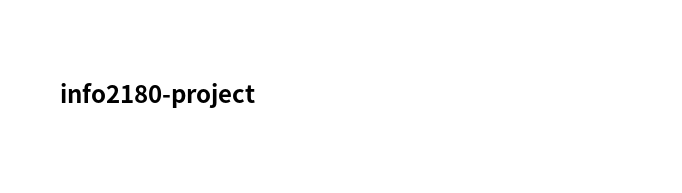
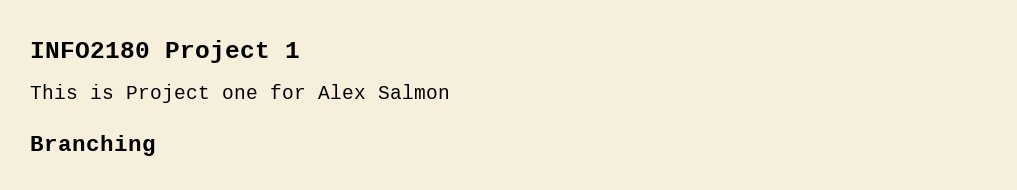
- info2180-project
+ INFO2180 Project 1
+ This is Project one for Alex Salmon
+ Branching

